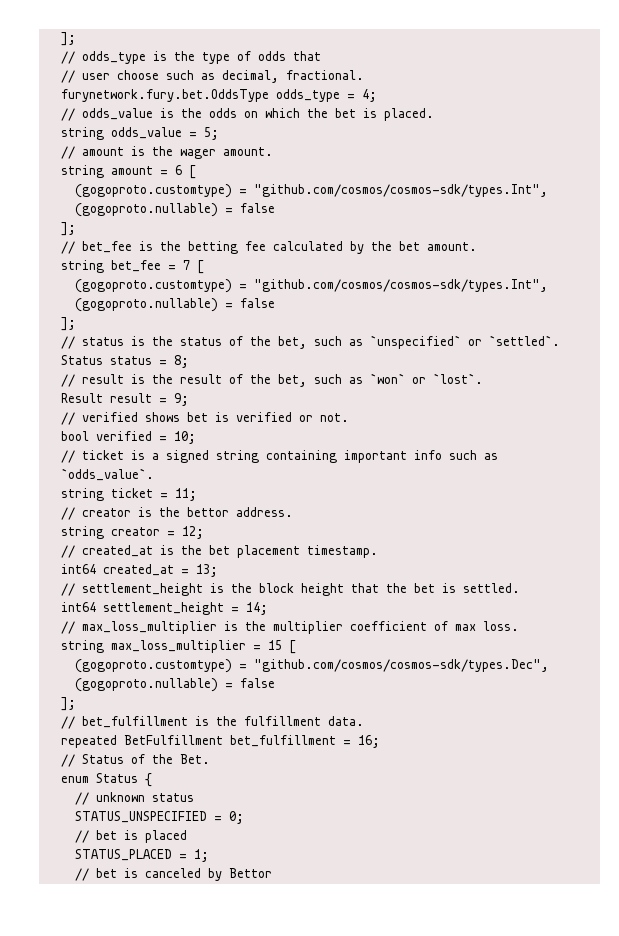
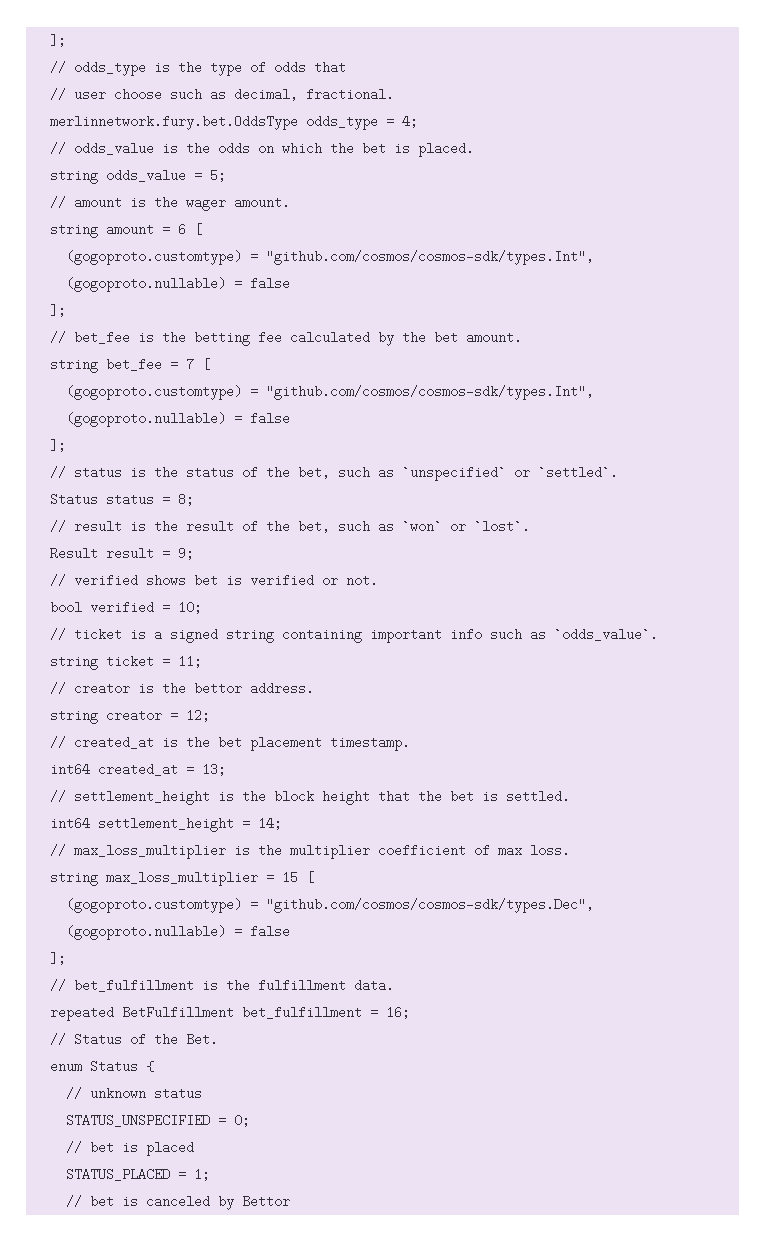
- furynetwork.fury.bet.OddsType odds_type = 4;
+ merlinnetwork.fury.bet.OddsType odds_type = 4;

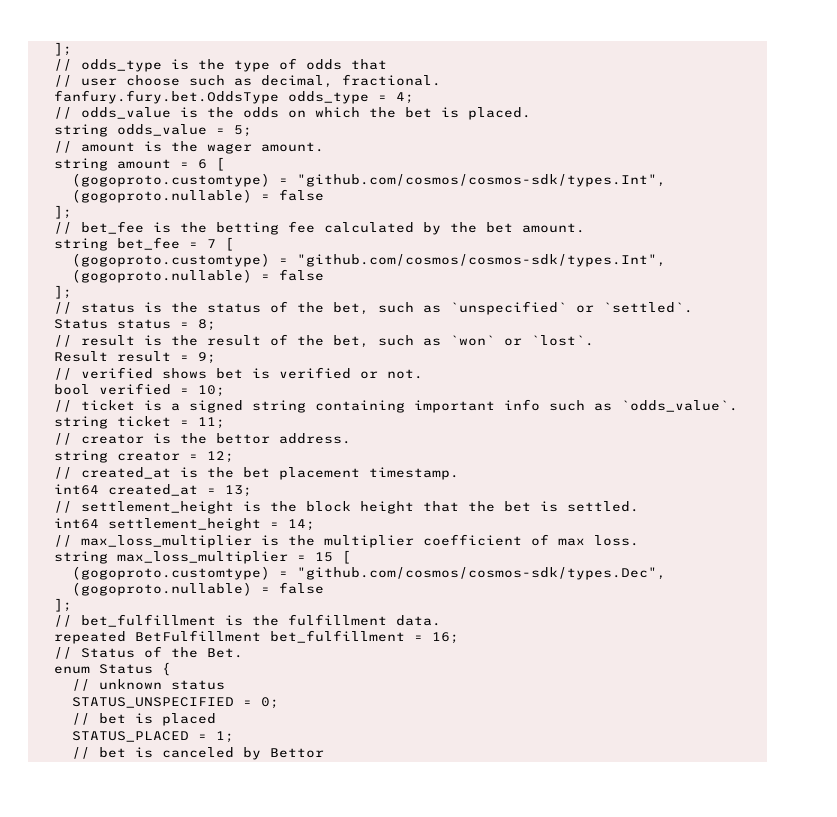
- merlinnetwork.fury.bet.OddsType odds_type = 4;
+ fanfury.fury.bet.OddsType odds_type = 4;

